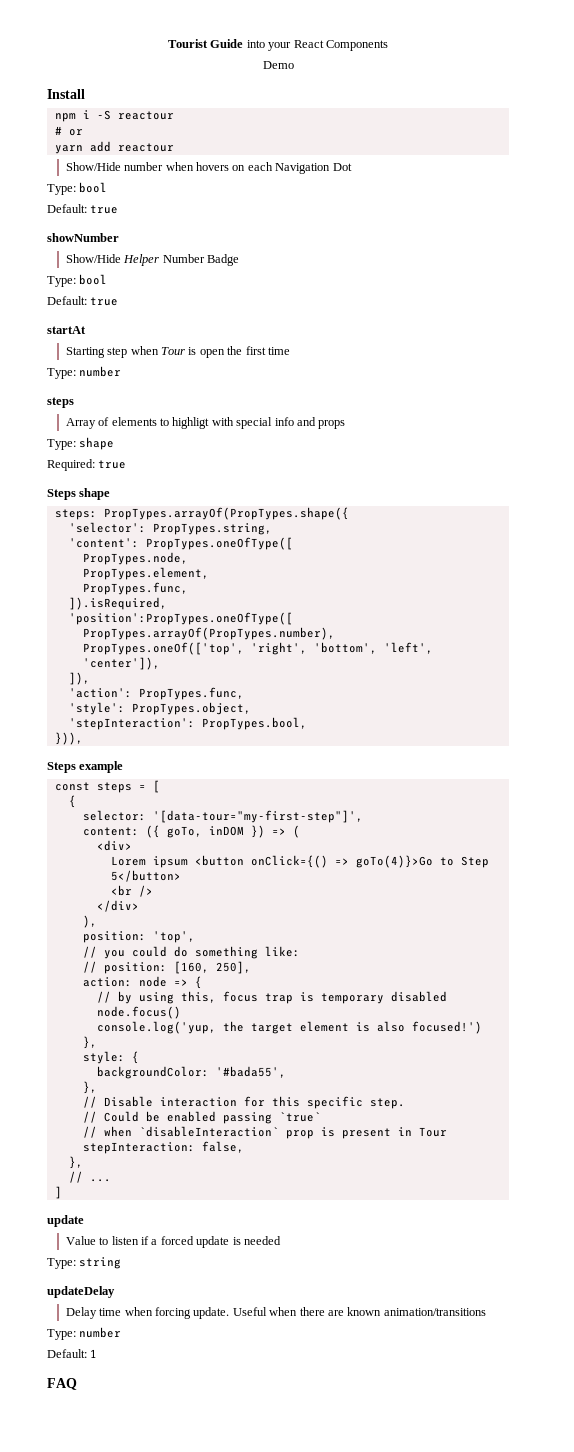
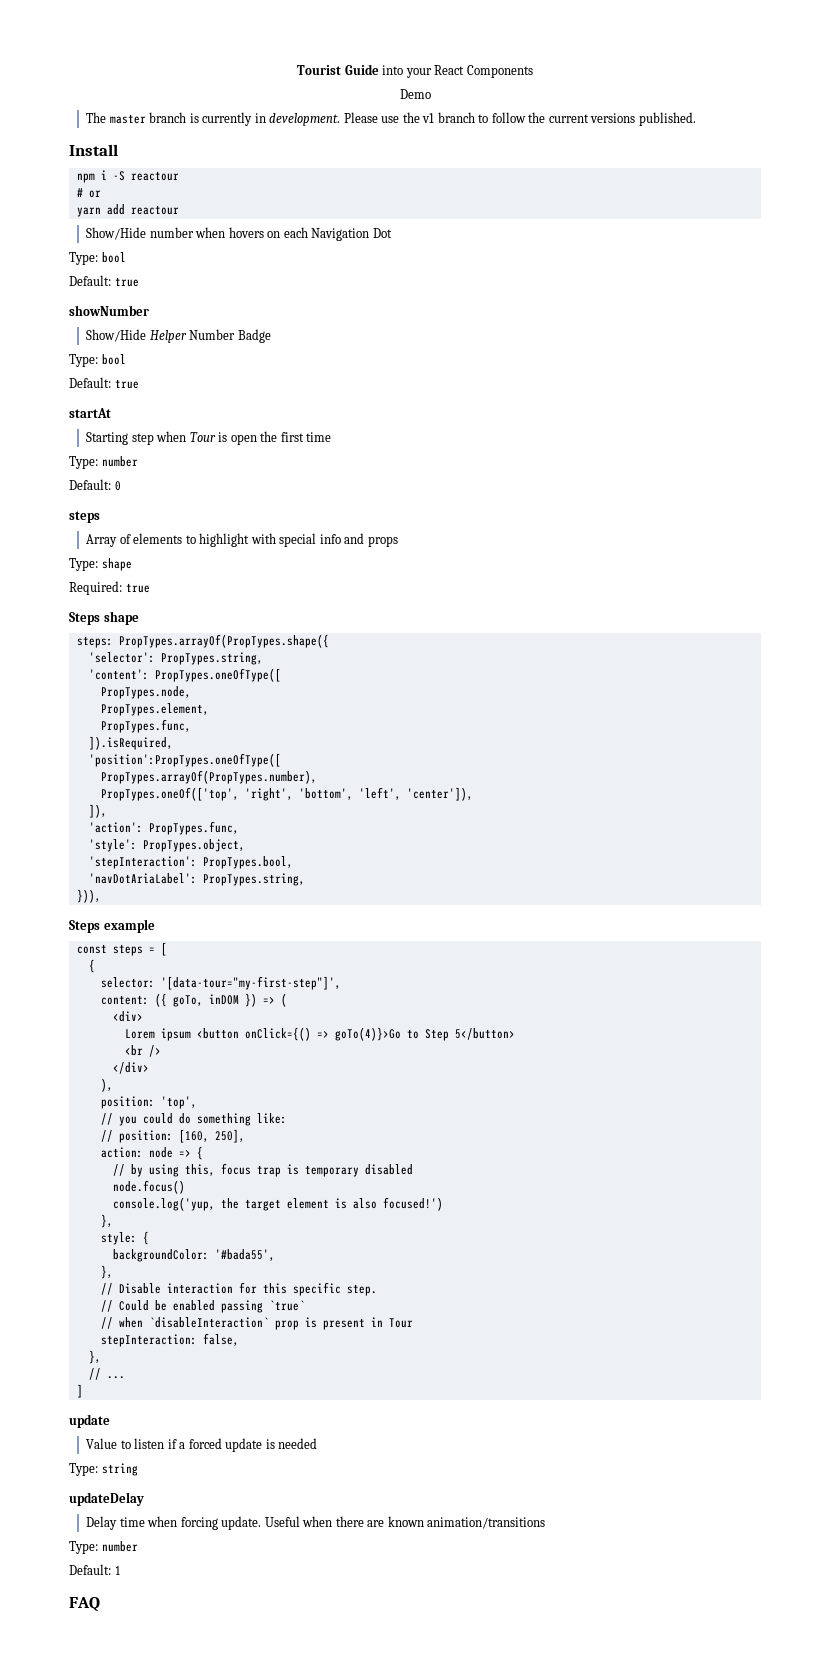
+ The master branch is currently in development. Please use the v1 branch to follow the current versions published.
+ Default: 0
- Array of elements to highligt with special info and props
+ Array of elements to highlight with special info and props
+ 'navDotAriaLabel': PropTypes.string,

